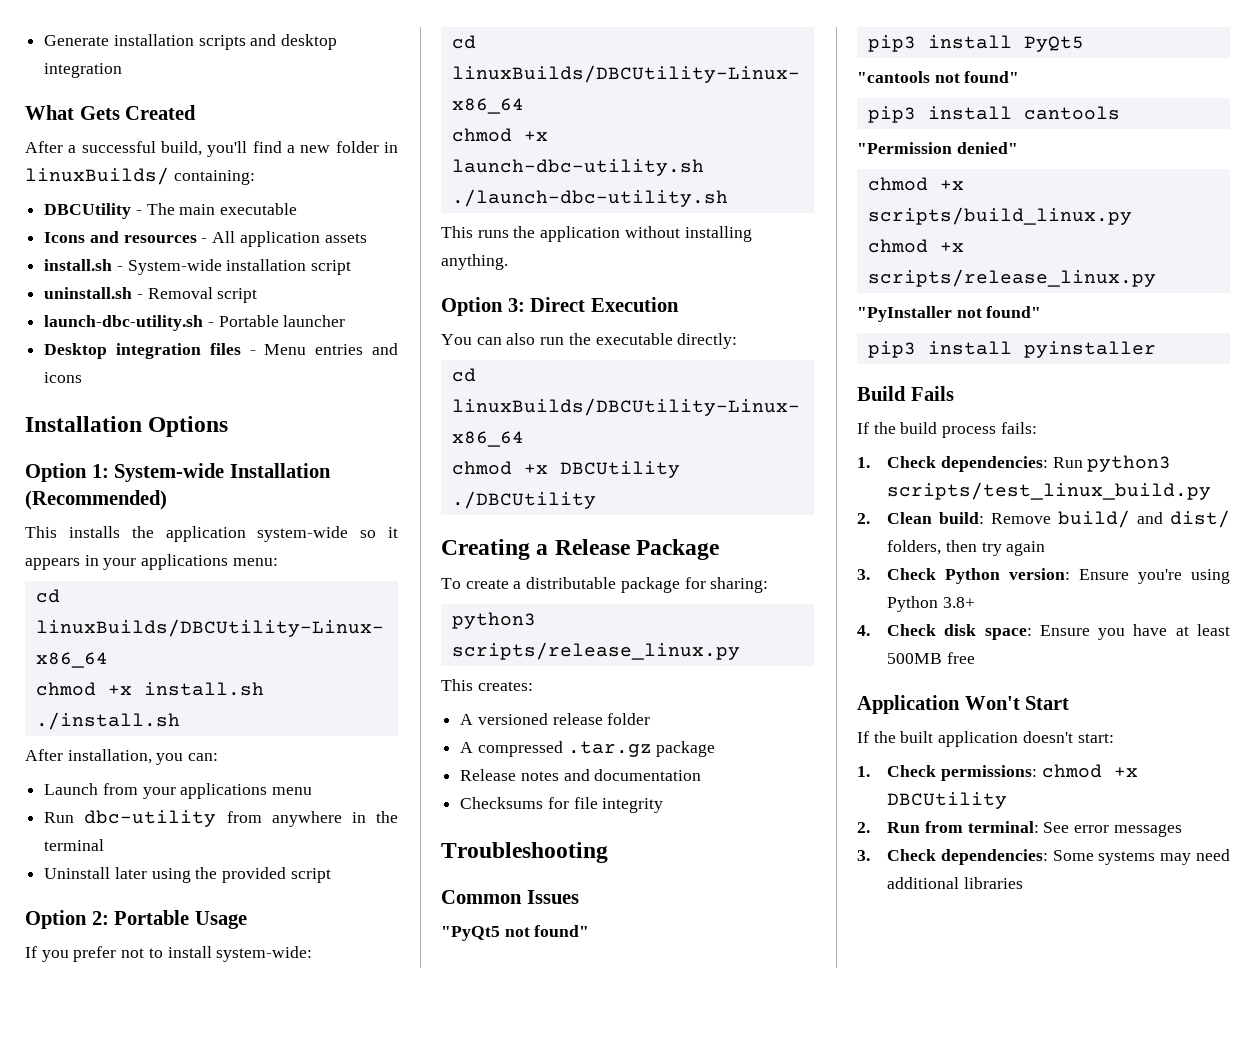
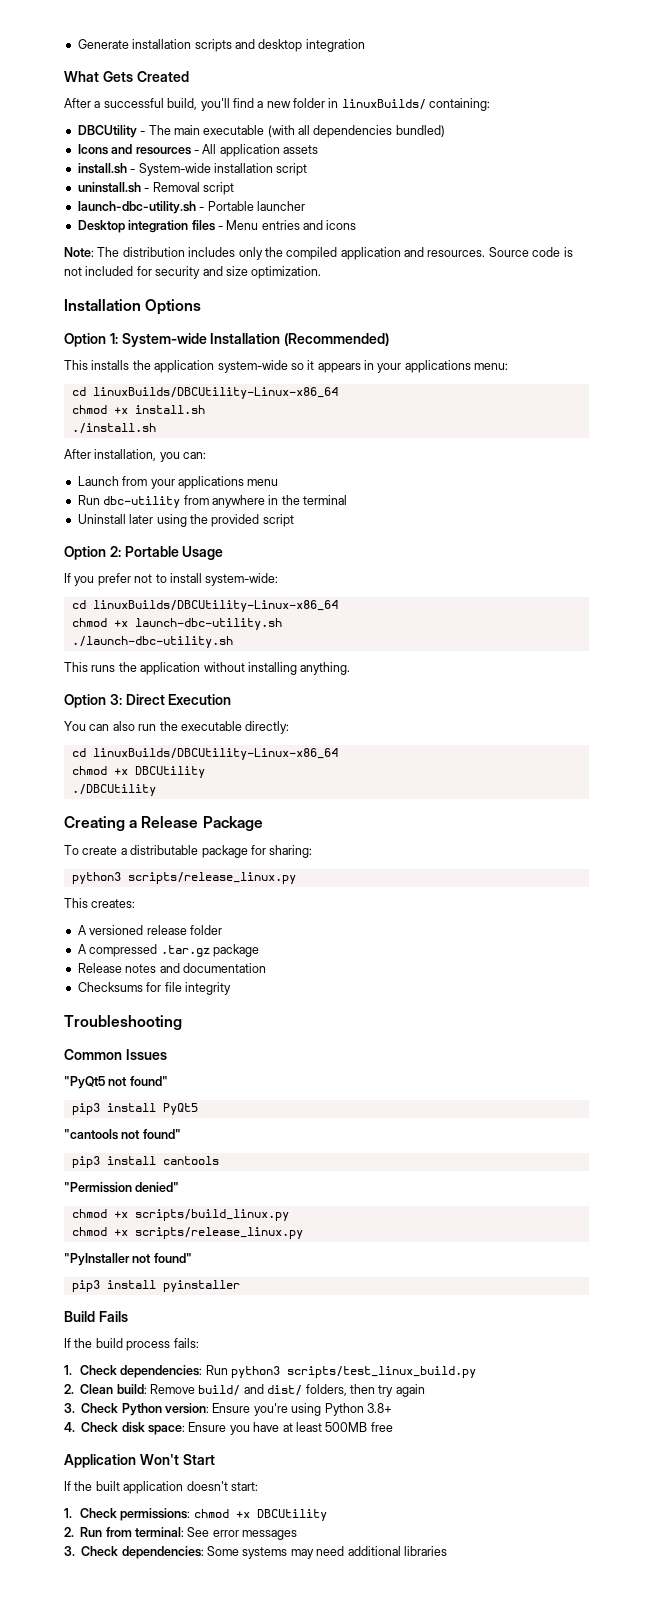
- DBCUtility - The main executable
+ DBCUtility - The main executable (with all dependencies bundled)
+ Note: The distribution includes only the compiled application and resources. Source code is not included for security and size optimization.

